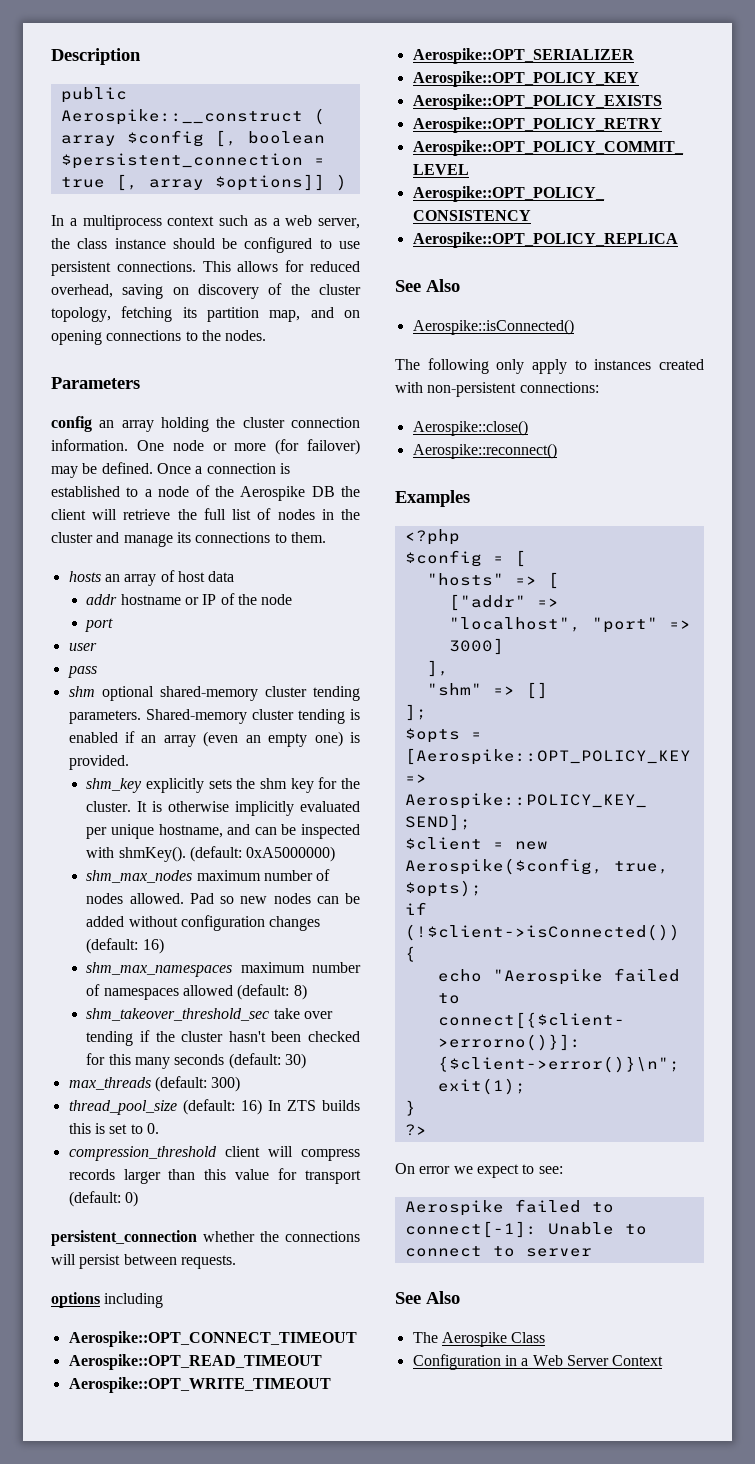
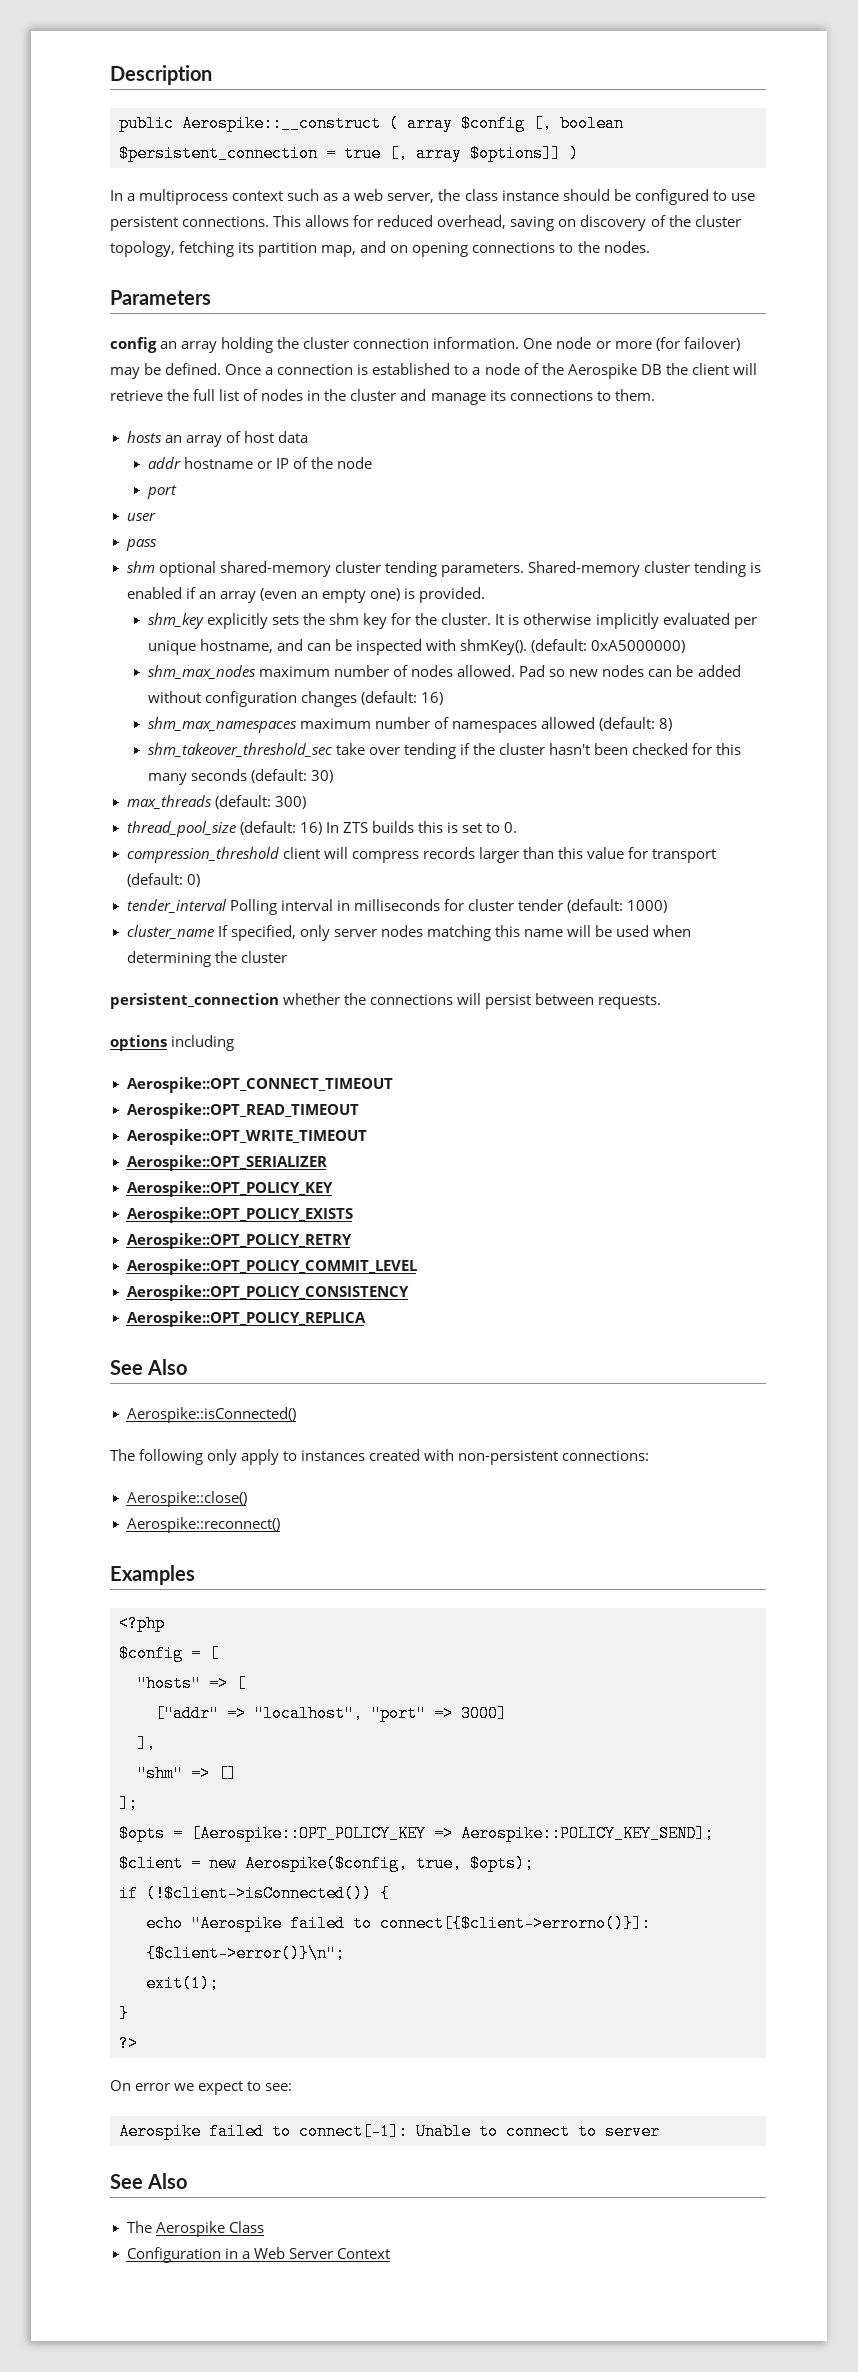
+ tender_interval Polling interval in milliseconds for cluster tender (default: 1000)
+ cluster_name If specified, only server nodes matching this name will be used when determining the cluster

